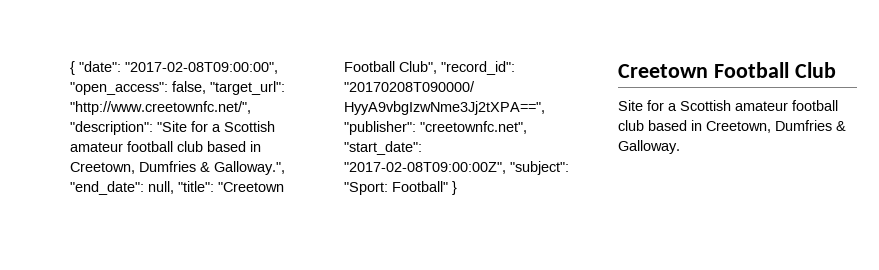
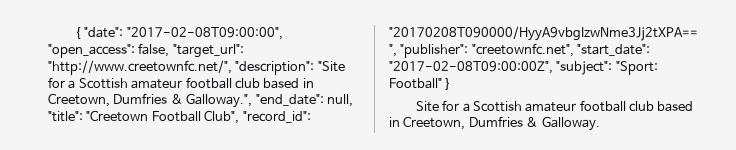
- Creetown Football Club

